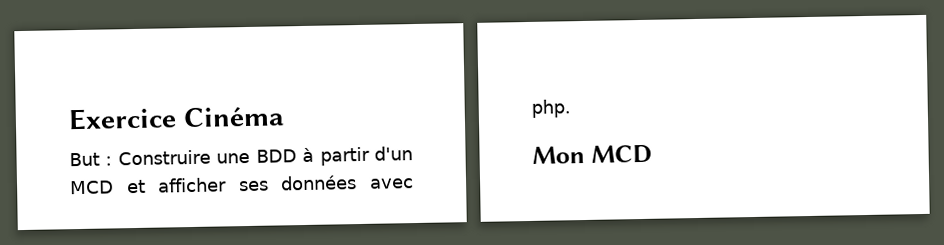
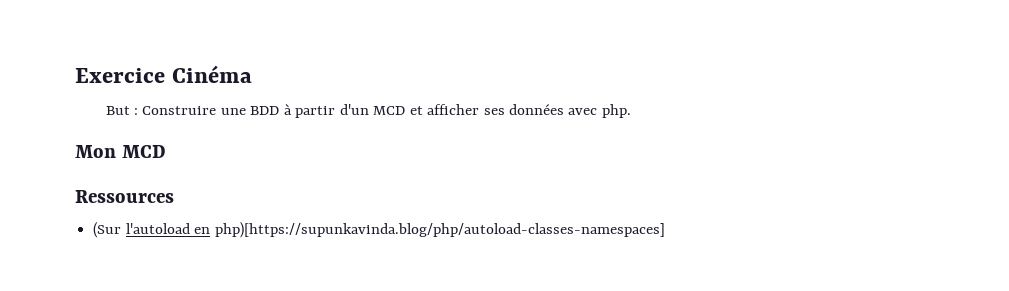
+ Ressources
+ (Sur l'autoload en php)[https://supunkavinda.blog/php/autoload-classes-namespaces]

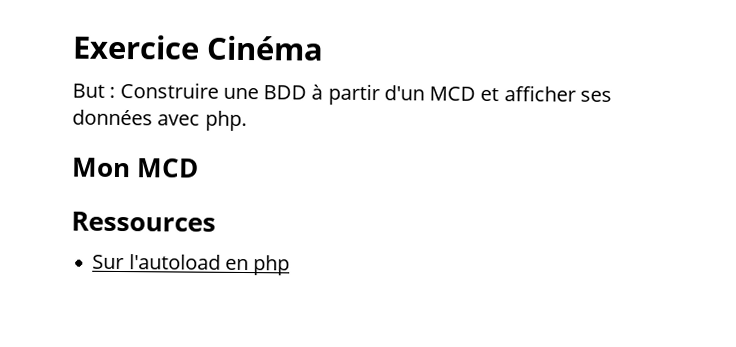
- (Sur l'autoload en php)[https://supunkavinda.blog/php/autoload-classes-namespaces]
+ Sur l'autoload en php

